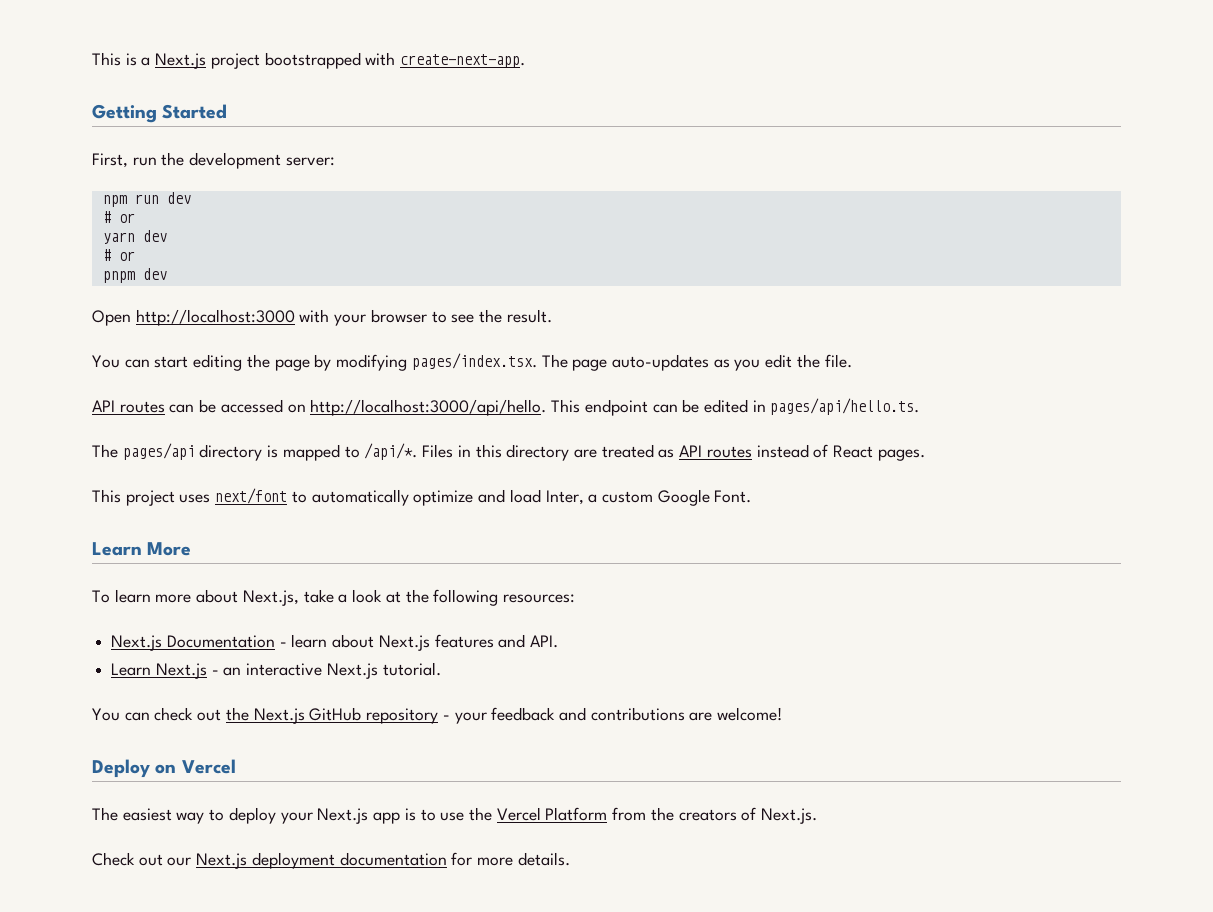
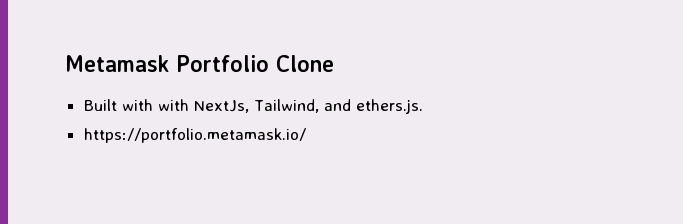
- This is a Next.js project bootstrapped with create-next-app.
- Getting Started
- First, run the development server:
- npm run dev
- # or
- yarn dev
- # or
- pnpm dev
- Open http://localhost:3000 with your browser to see the result.
- You can start editing the page by modifying pages/index.tsx. The page auto-updates as you edit the file.
- API routes can be accessed on http://localhost:3000/api/hello. This endpoint can be edited in pages/api/hello.ts.
- The pages/api directory is mapped to /api/*. Files in this directory are treated as API routes instead of React pages.
- This project uses next/font to automatically optimize and load Inter, a custom Google Font.
- Learn More
- To learn more about Next.js, take a look at the following resources:
- Next.js Documentation - learn about Next.js features and API.
- Learn Next.js - an interactive Next.js tutorial.
- You can check out the Next.js GitHub repository - your feedback and contributions are welcome!
- Deploy on Vercel
- The easiest way to deploy your Next.js app is to use the Vercel Platform from the creators of Next.js.
- Check out our Next.js deployment documentation for more details.
+ Metamask Portfolio Clone
+ Built with with NextJs, Tailwind, and ethers.js.
+ https://portfolio.metamask.io/

